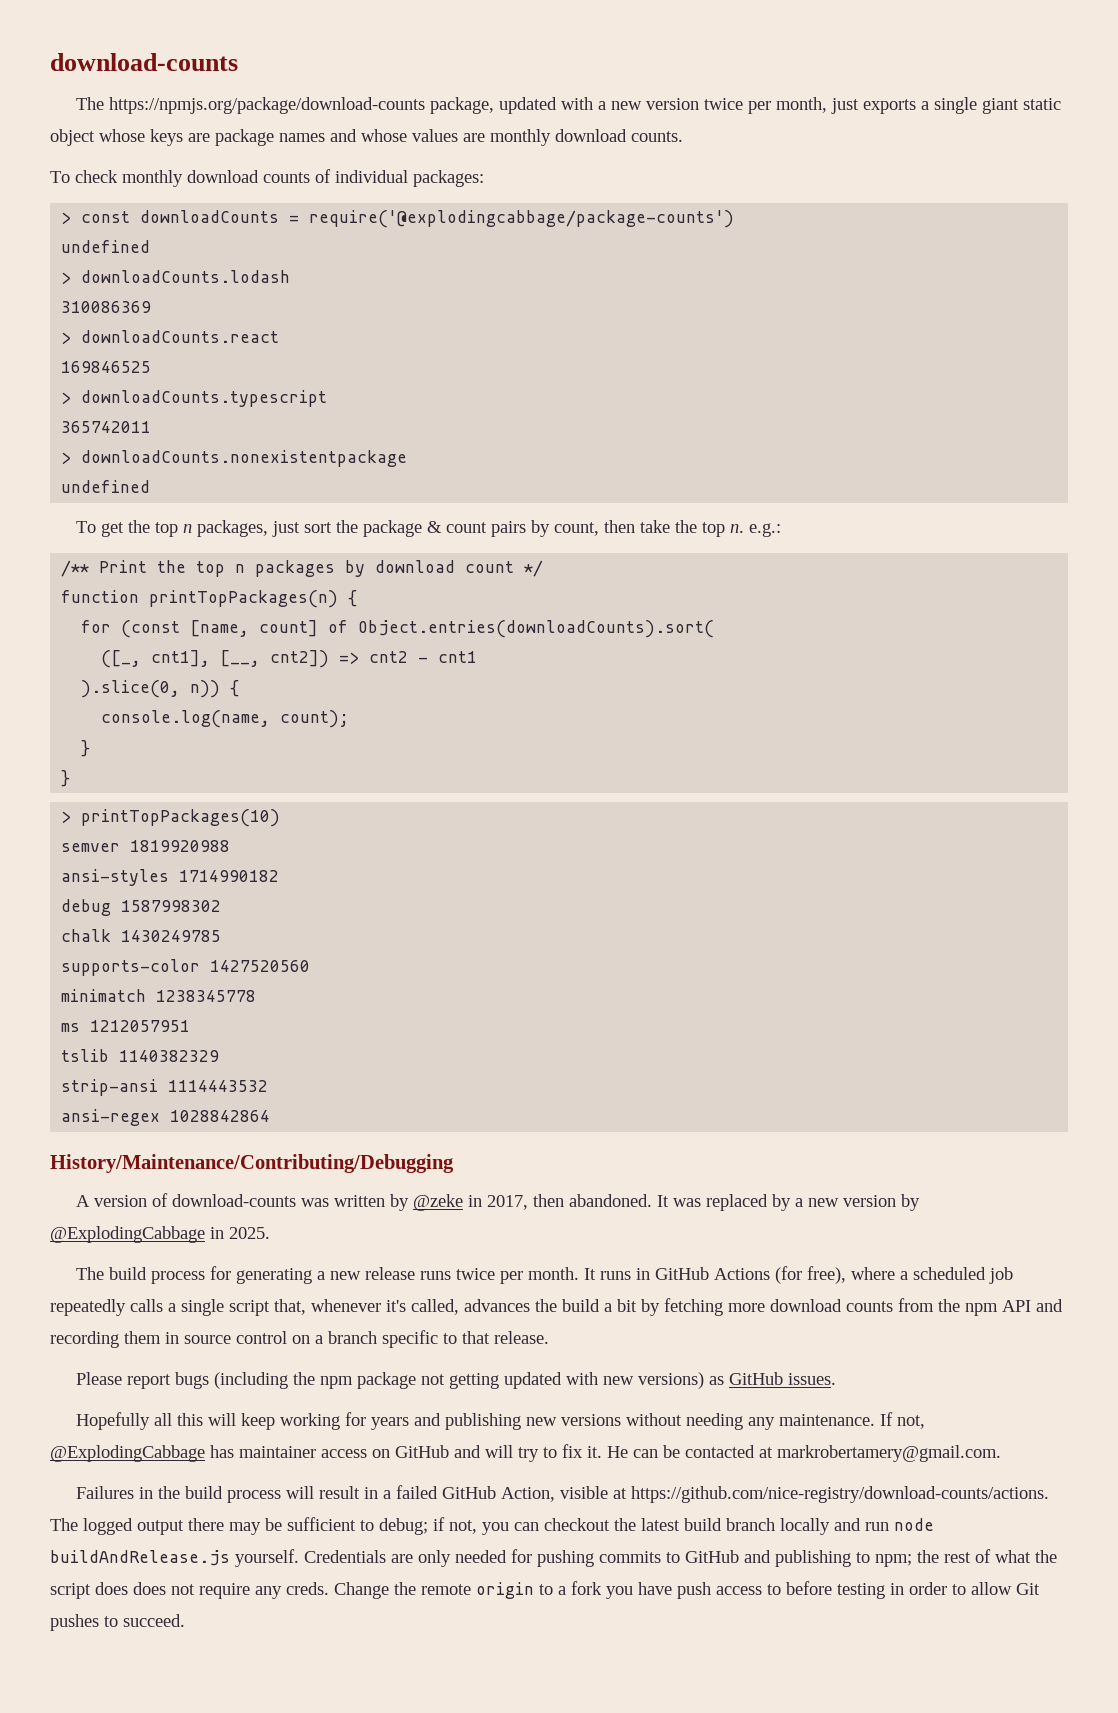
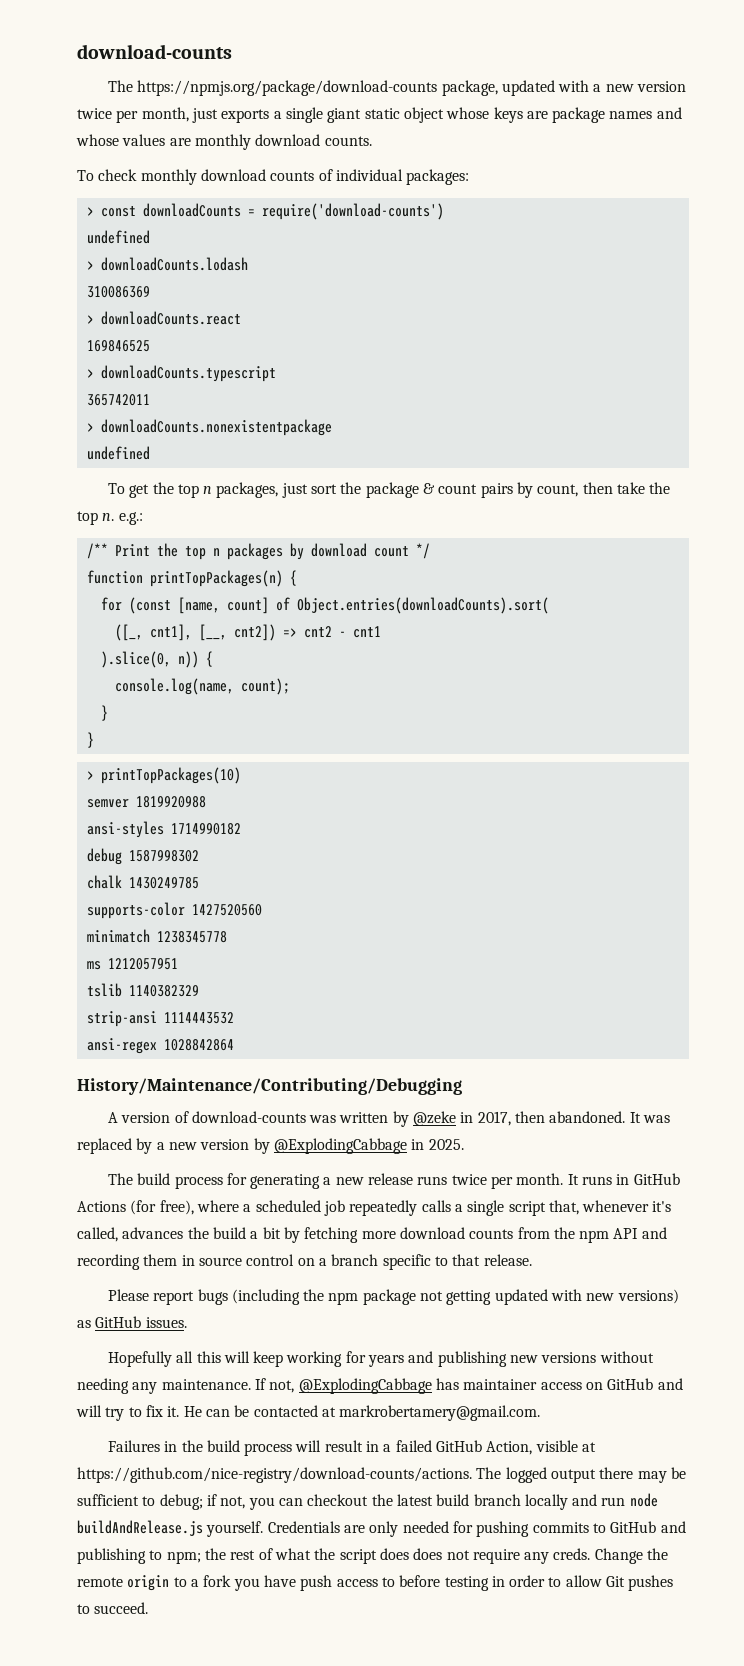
- > const downloadCounts = require('@explodingcabbage/package-counts')
+ > const downloadCounts = require('download-counts')

